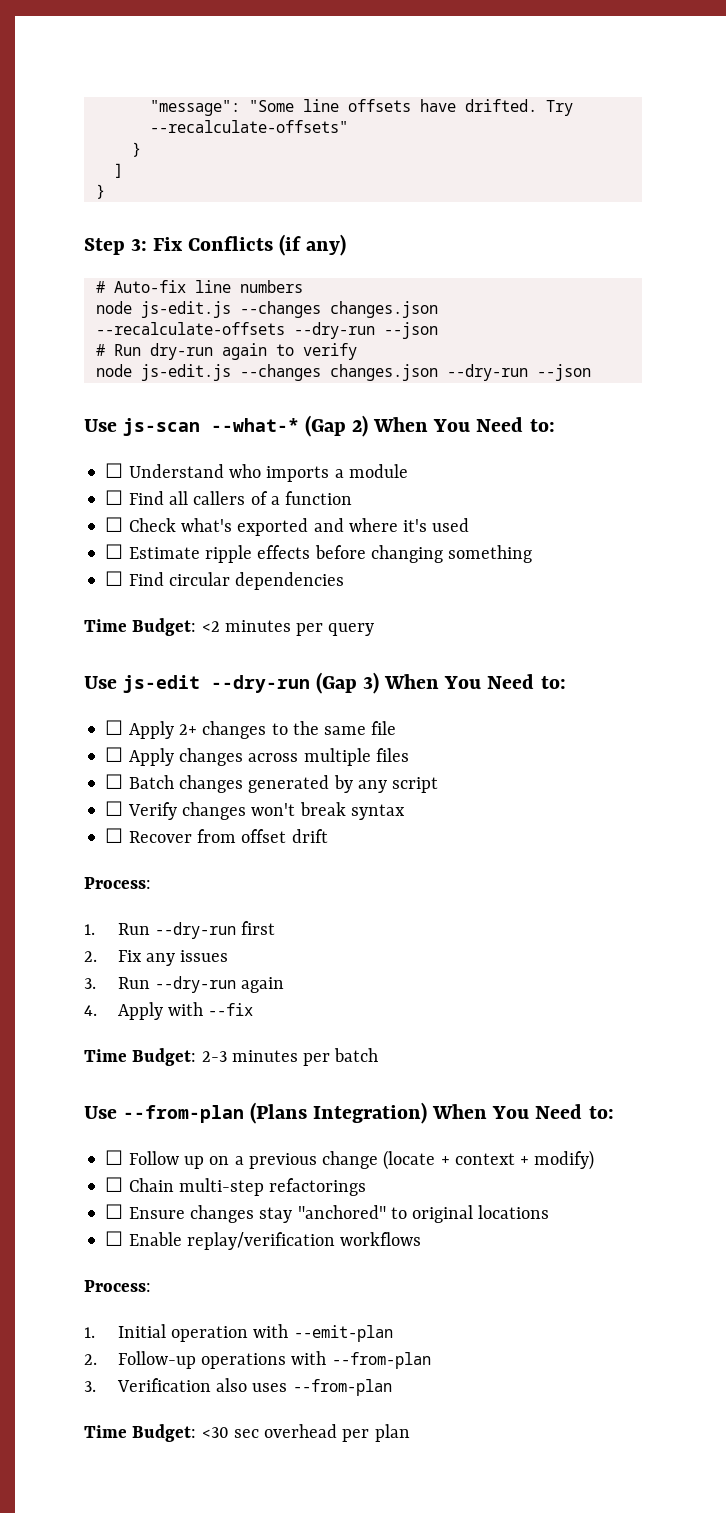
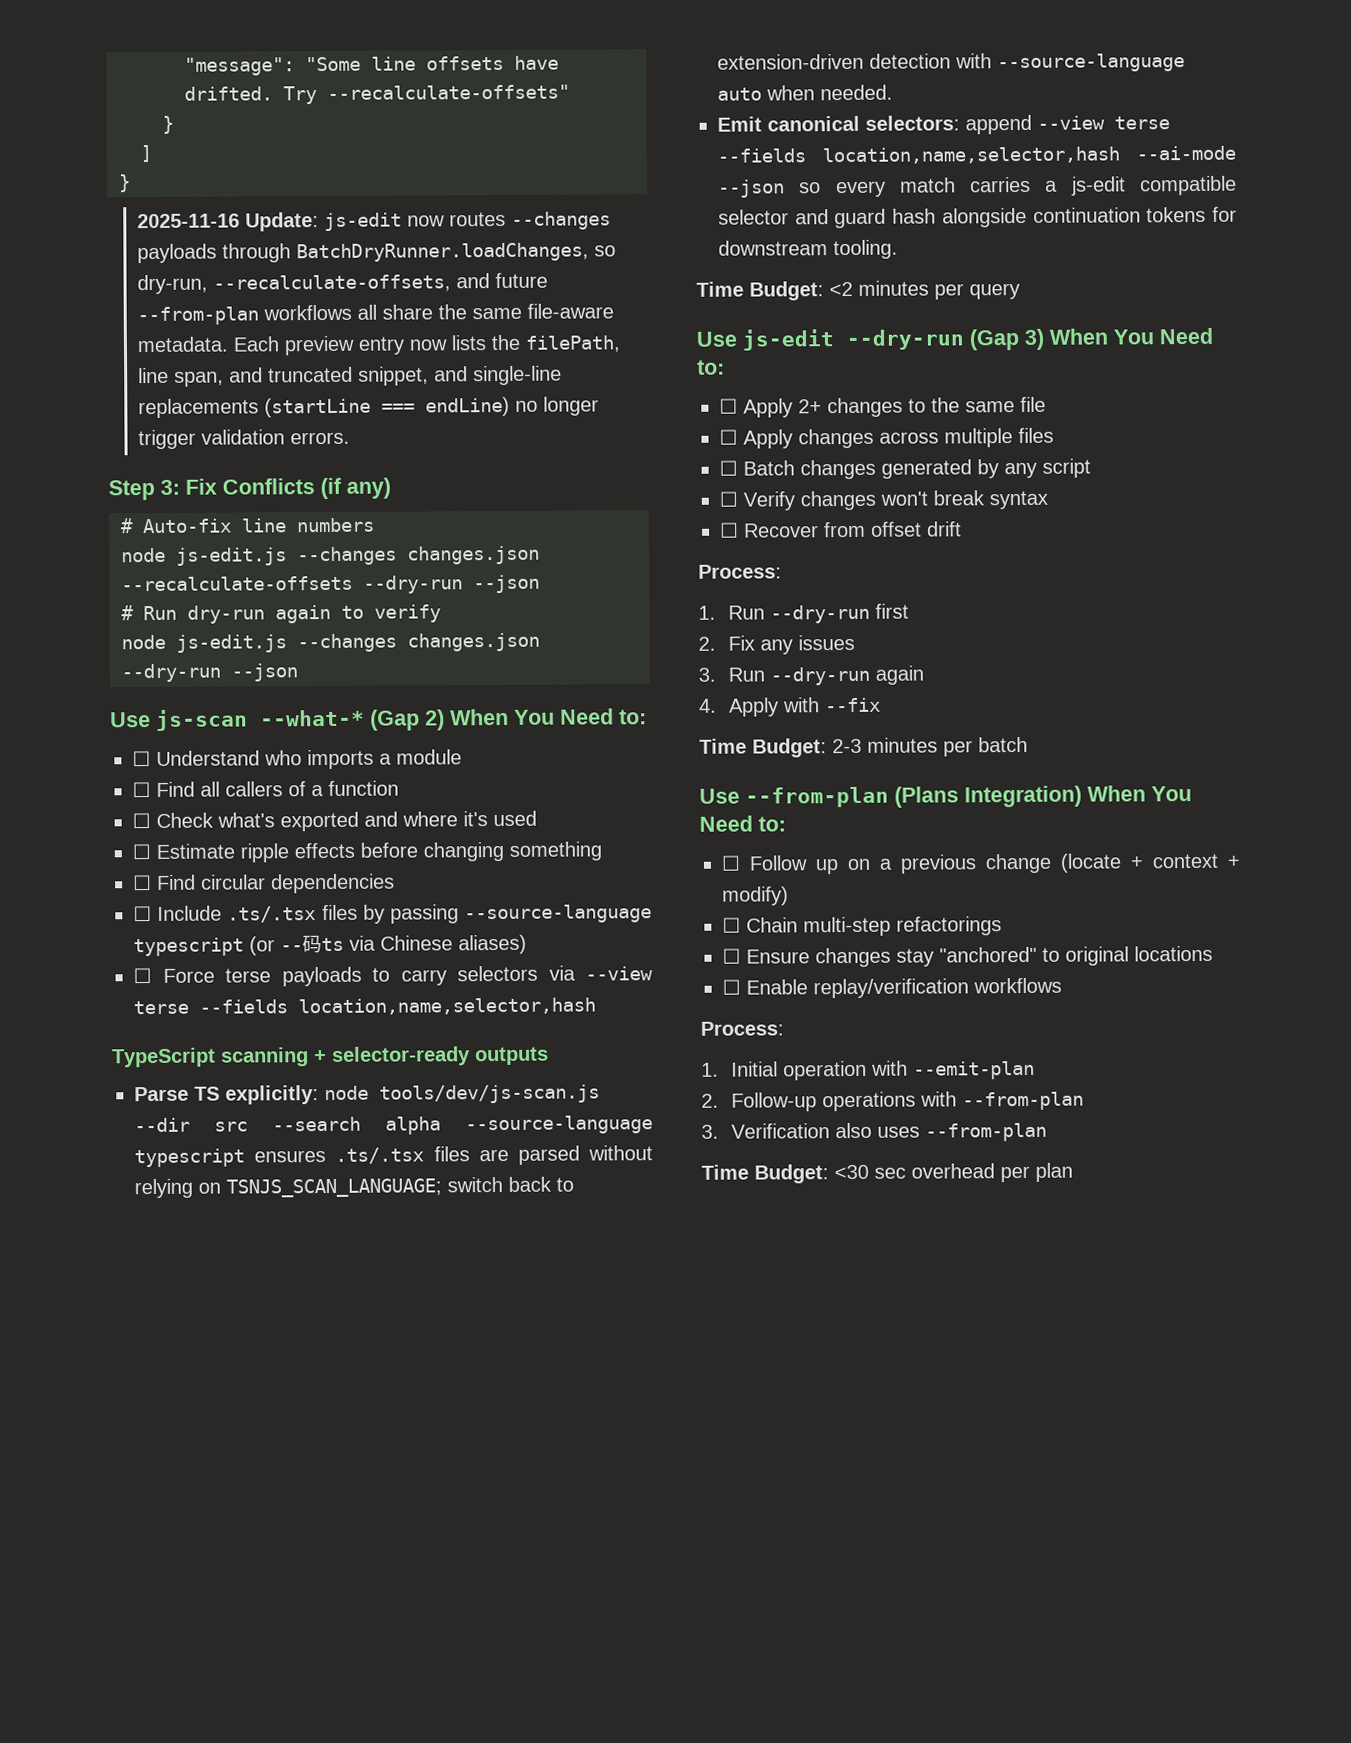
+ 2025-11-16 Update: js-edit now routes --changes payloads through BatchDryRunner.loadChanges, so dry-run, --recalculate-offsets, and future --from-plan workflows all share the same file-aware metadata. Each preview entry now lists the filePath, line span, and truncated snippet, and single-line replacements (startLine === endLine) no longer trigger validation errors.
+ ☐ Include .ts/.tsx files by passing --source-language typescript (or --码ts via Chinese aliases)
+ ☐ Force terse payloads to carry selectors via --view terse --fields location,name,selector,hash
+ TypeScript scanning + selector-ready outputs
+ Parse TS explicitly: node tools/dev/js-scan.js --dir src --search alpha --source-language typescript ensures .ts/.tsx files are parsed without relying on TSNJS_SCAN_LANGUAGE; switch back to extension-driven detection with --source-language auto when needed.
+ Emit canonical selectors: append --view terse --fields location,name,selector,hash --ai-mode --json so every match carries a js-edit compatible selector and guard hash alongside continuation tokens for downstream tooling.

